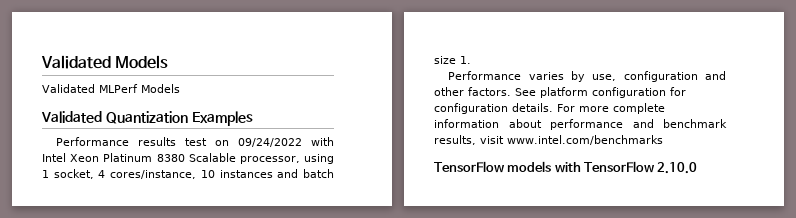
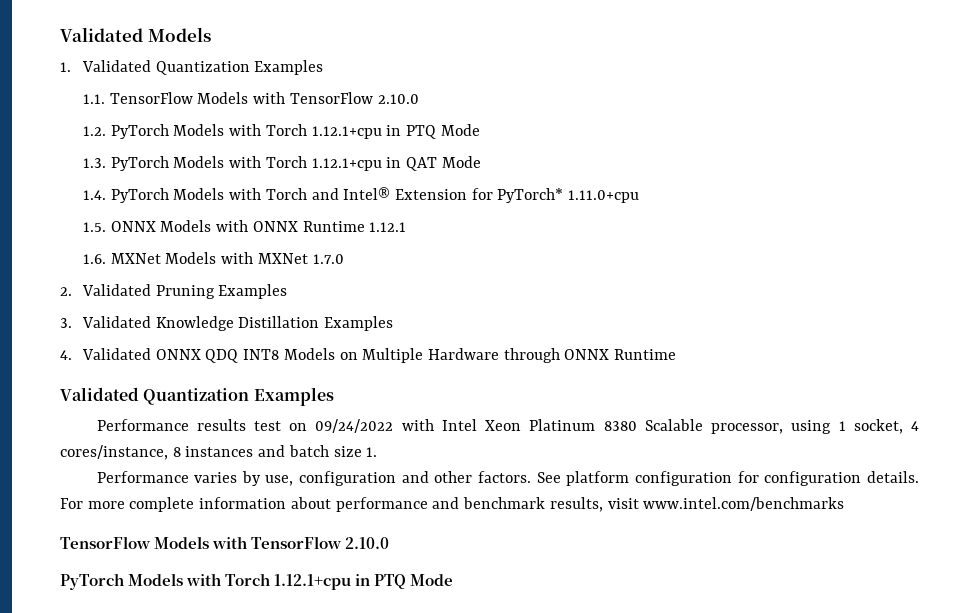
- Validated MLPerf Models
+ 1. Validated Quantization Examples
+ 1.1. TensorFlow Models with TensorFlow 2.10.0
+ 1.2. PyTorch Models with Torch 1.12.1+cpu in PTQ Mode
+ 1.3. PyTorch Models with Torch 1.12.1+cpu in QAT Mode
+ 1.4. PyTorch Models with Torch and Intel® Extension for PyTorch* 1.11.0+cpu
+ 1.5. ONNX Models with ONNX Runtime 1.12.1
+ 1.6. MXNet Models with MXNet 1.7.0
+ 2. Validated Pruning Examples
+ 3. Validated Knowledge Distillation Examples
+ 4. Validated ONNX QDQ INT8 Models on Multiple Hardware through ONNX Runtime
- Performance results test on 09/24/2022 with Intel Xeon Platinum 8380 Scalable processor, using 1 socket, 4 cores/instance, 10 instances and batch size 1.
+ Performance results test on 09/24/2022 with Intel Xeon Platinum 8380 Scalable processor, using 1 socket, 4 cores/instance, 8 instances and batch size 1.
  For more complete information about performance and benchmark results, visit www.intel.com/benchmarks
- TensorFlow models with TensorFlow 2.10.0
+ TensorFlow Models with TensorFlow 2.10.0
+ PyTorch Models with Torch 1.12.1+cpu in PTQ Mode

